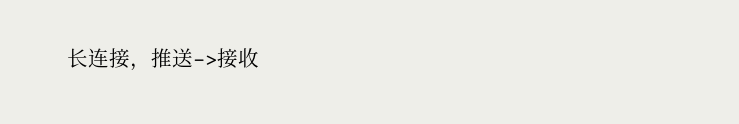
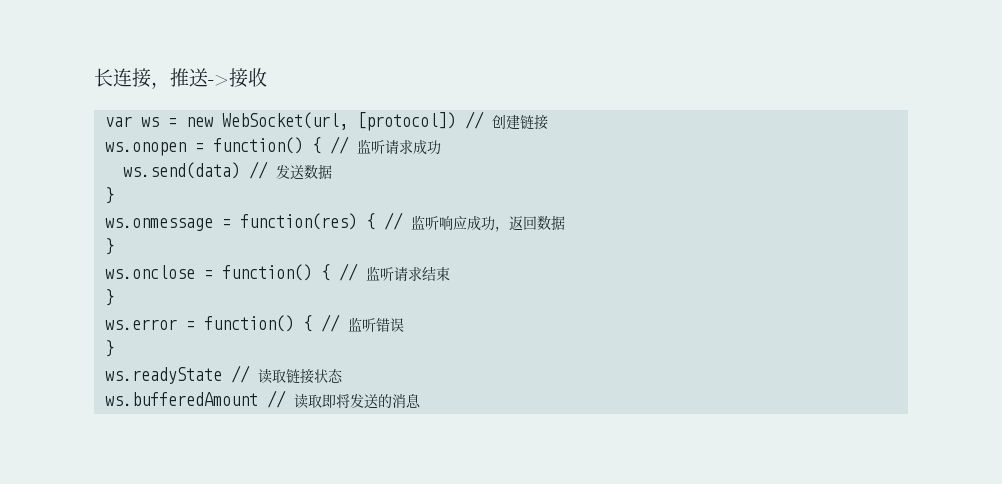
+ var ws = new WebSocket(url, [protocol]) // 创建链接
+ ws.onopen = function() { // 监听请求成功
+ ws.send(data) // 发送数据
+ }
+ ws.onmessage = function(res) { // 监听响应成功，返回数据
+ }
+ ws.onclose = function() { // 监听请求结束
+ }
+ ws.error = function() { // 监听错误
+ }
+ ws.readyState // 读取链接状态
+ ws.bufferedAmount // 读取即将发送的消息

